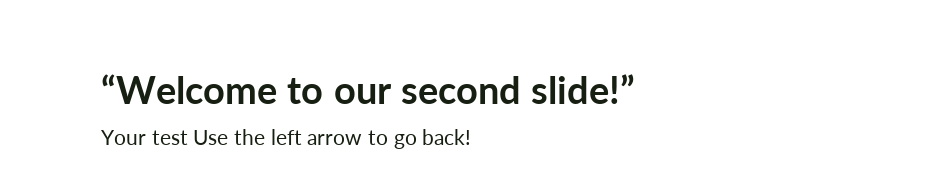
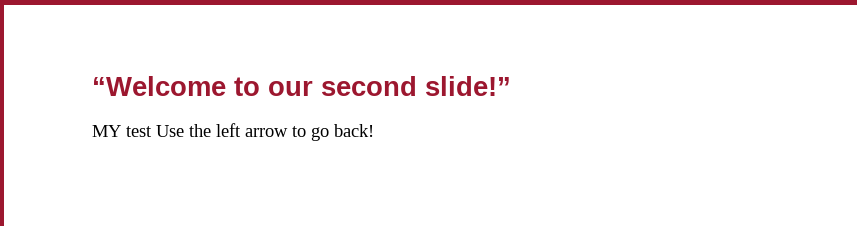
- Your test Use the left arrow to go back!
+ MY test Use the left arrow to go back!

